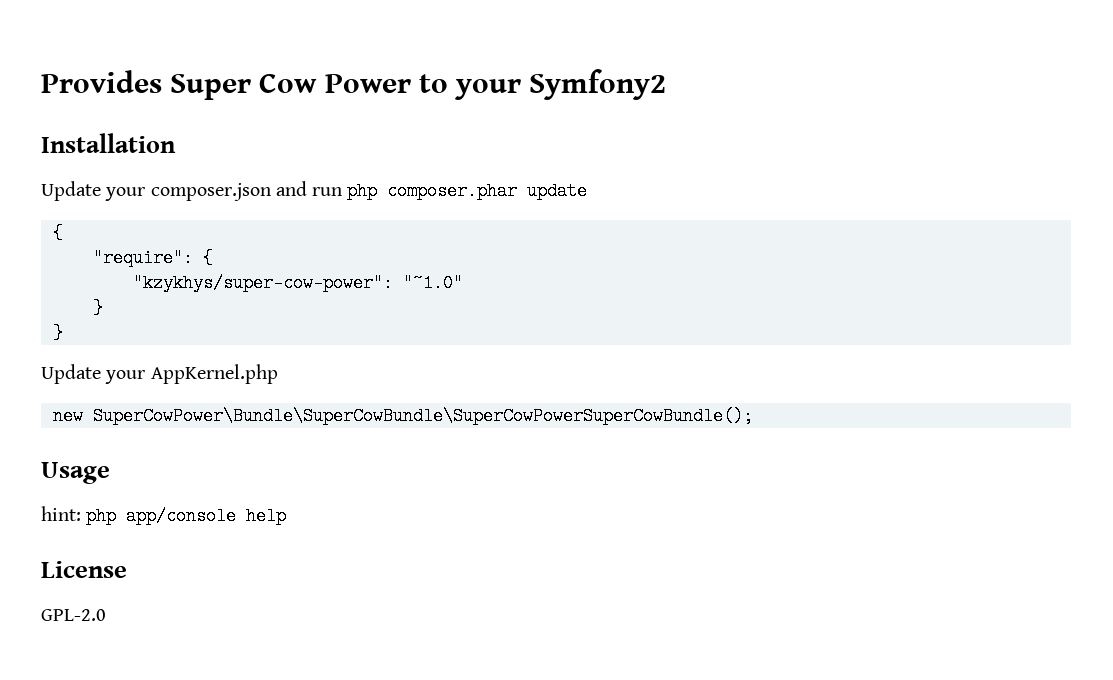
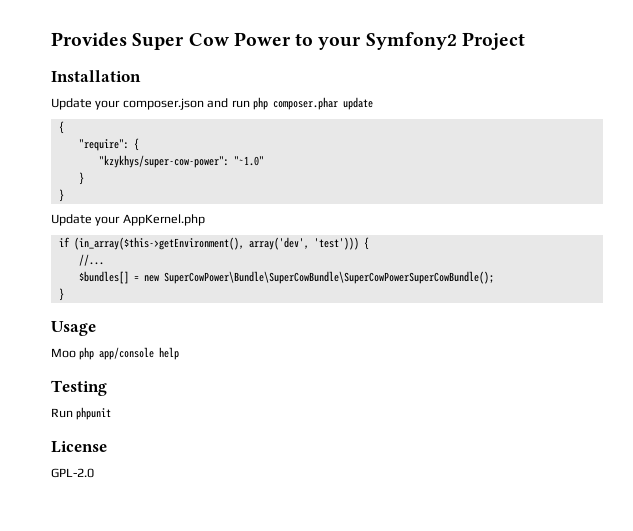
- Provides Super Cow Power to your Symfony2
+ Provides Super Cow Power to your Symfony2 Project
- new SuperCowPower\Bundle\SuperCowBundle\SuperCowPowerSuperCowBundle();
+ if (in_array($this->getEnvironment(), array('dev', 'test'))) {
+ //...
+ $bundles[] = new SuperCowPower\Bundle\SuperCowBundle\SuperCowPowerSuperCowBundle();
+ }
- hint: php app/console help
+ Moo php app/console help
+ Testing
+ Run phpunit

